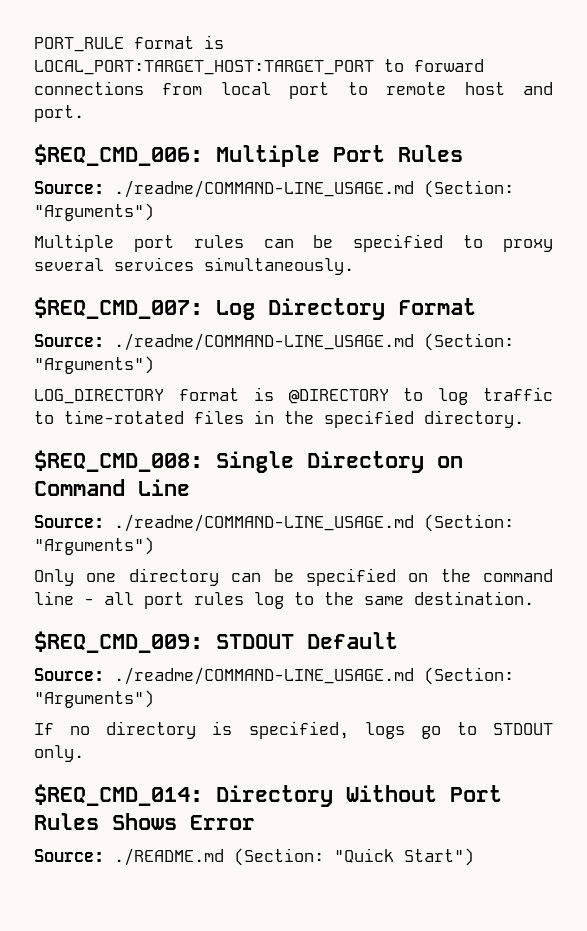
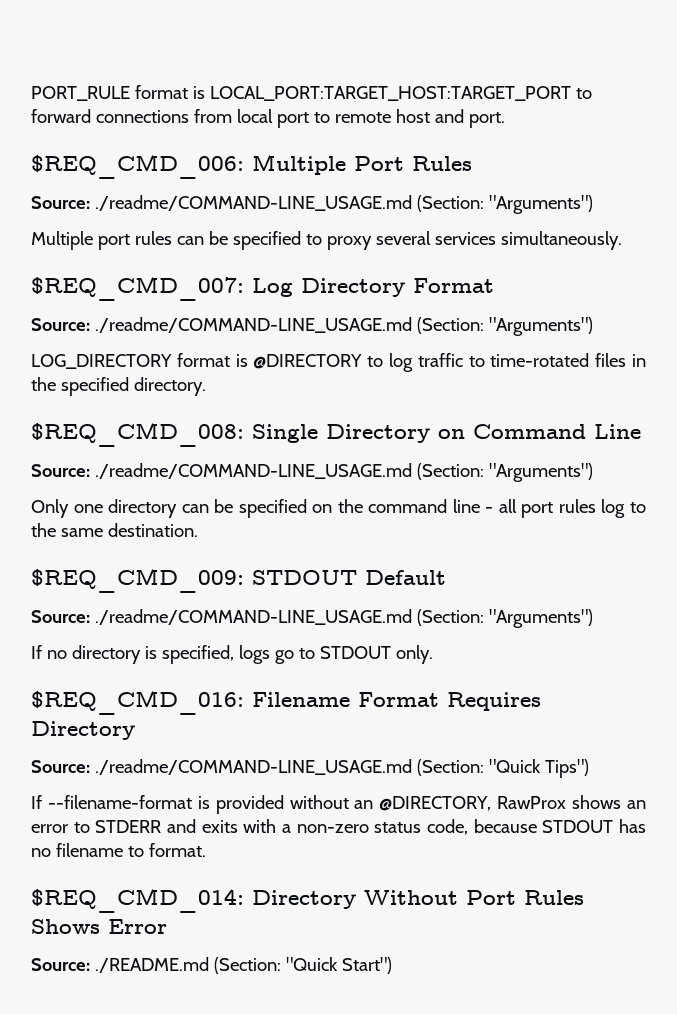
+ $REQ_CMD_016: Filename Format Requires Directory
+ Source: ./readme/COMMAND-LINE_USAGE.md (Section: "Quick Tips")
+ If --filename-format is provided without an @DIRECTORY, RawProx shows an error to STDERR and exits with a non-zero status code, because STDOUT has no filename to format.

